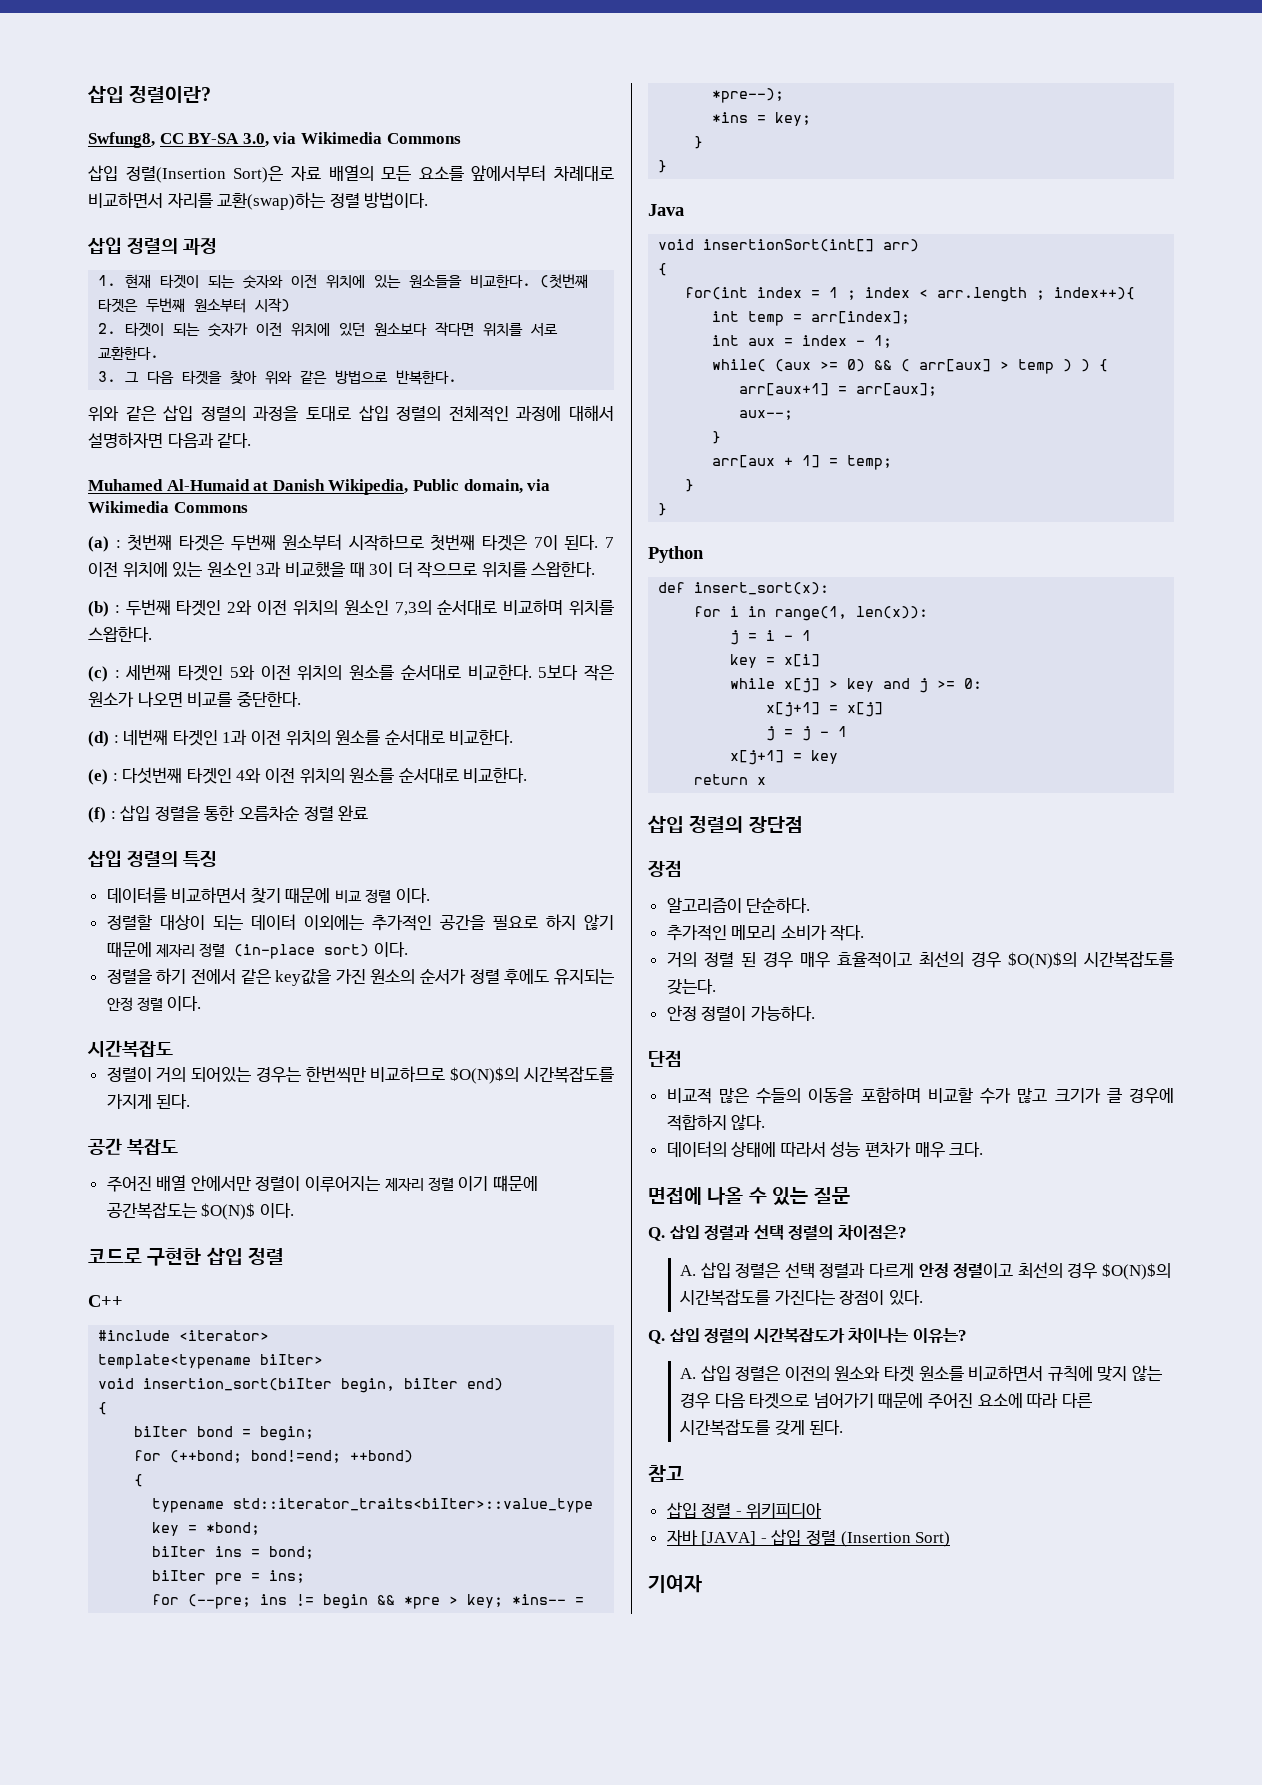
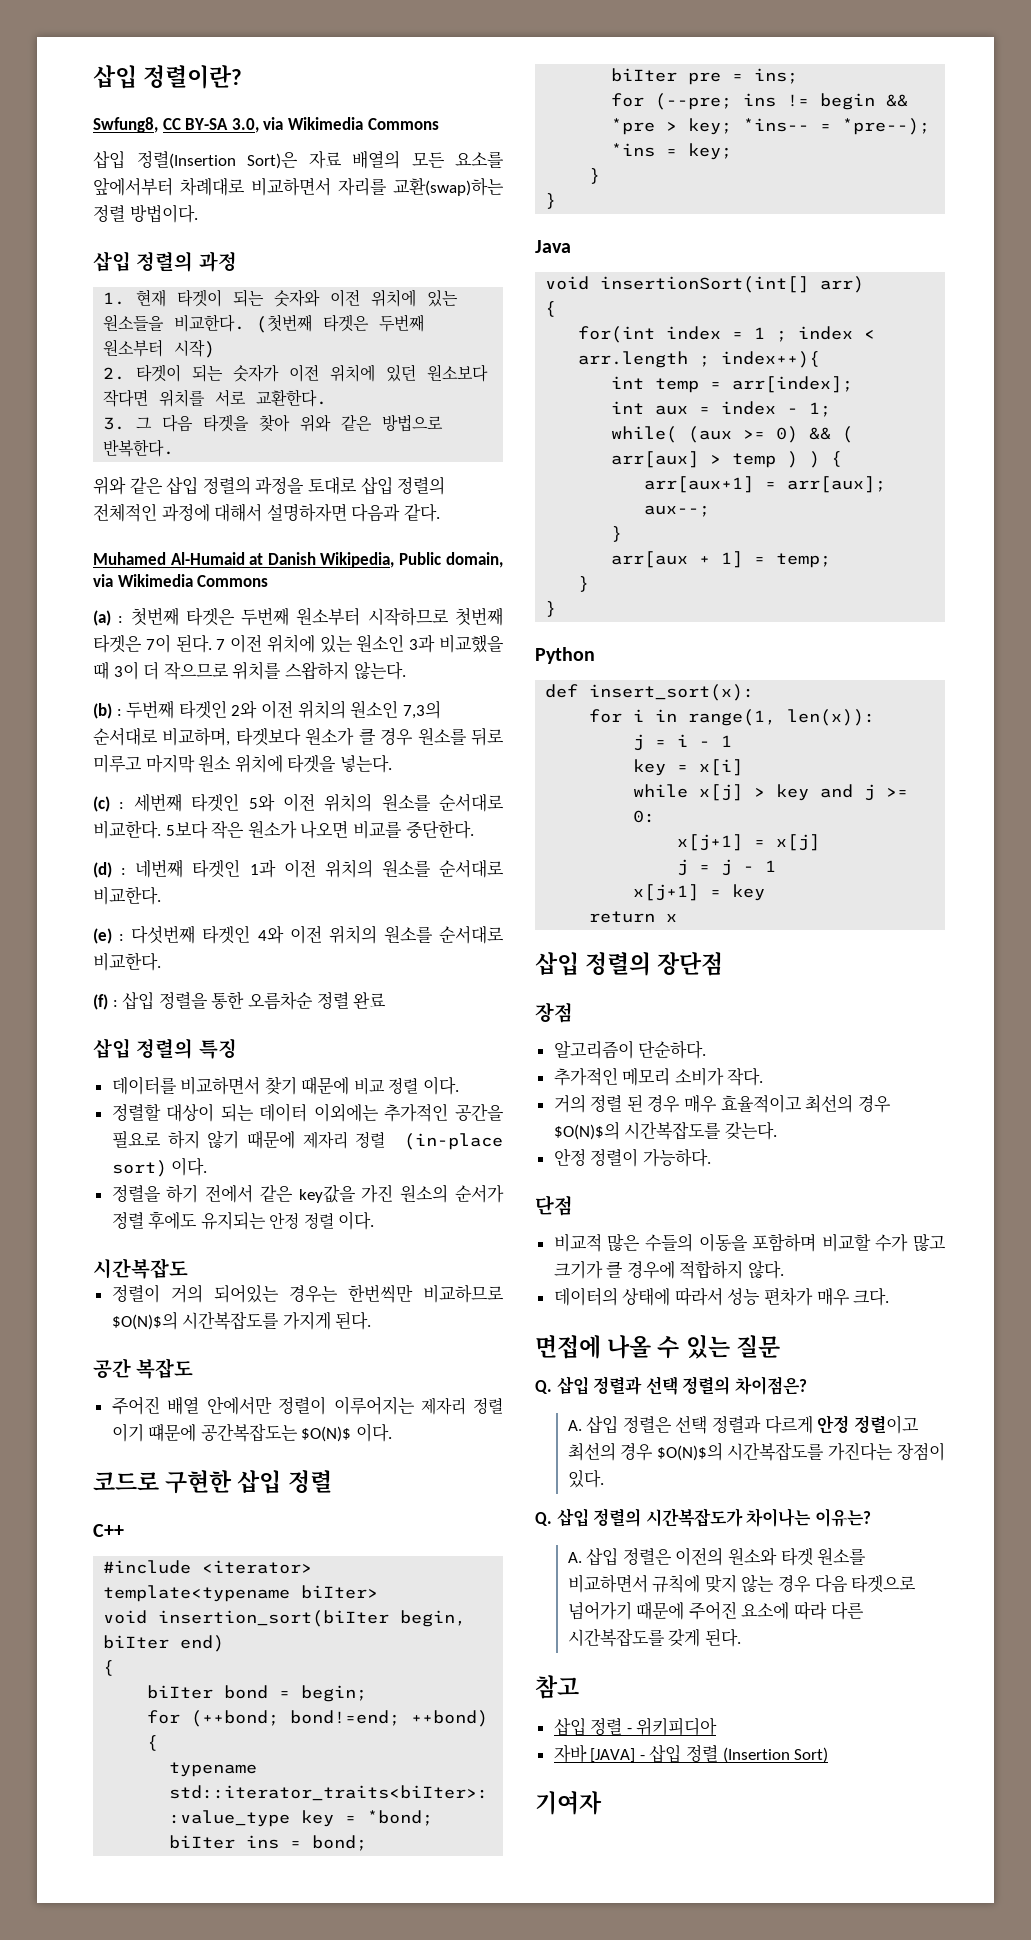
- 7 이전 위치에 있는 원소인 3과 비교했을 때 3이 더 작으므로 위치를 스왑한다.
+ 7 이전 위치에 있는 원소인 3과 비교했을 때 3이 더 작으므로 위치를 스왑하지 않는다.
- (b) : 두번째 타겟인 2와 이전 위치의 원소인 7,3의 순서대로 비교하며 위치를 스왑한다.
+ (b) : 두번째 타겟인 2와 이전 위치의 원소인 7,3의 순서대로 비교하며, 타겟보다 원소가 클 경우 원소를 뒤로 미루고 마지막 원소 위치에 타겟을 넣는다.

